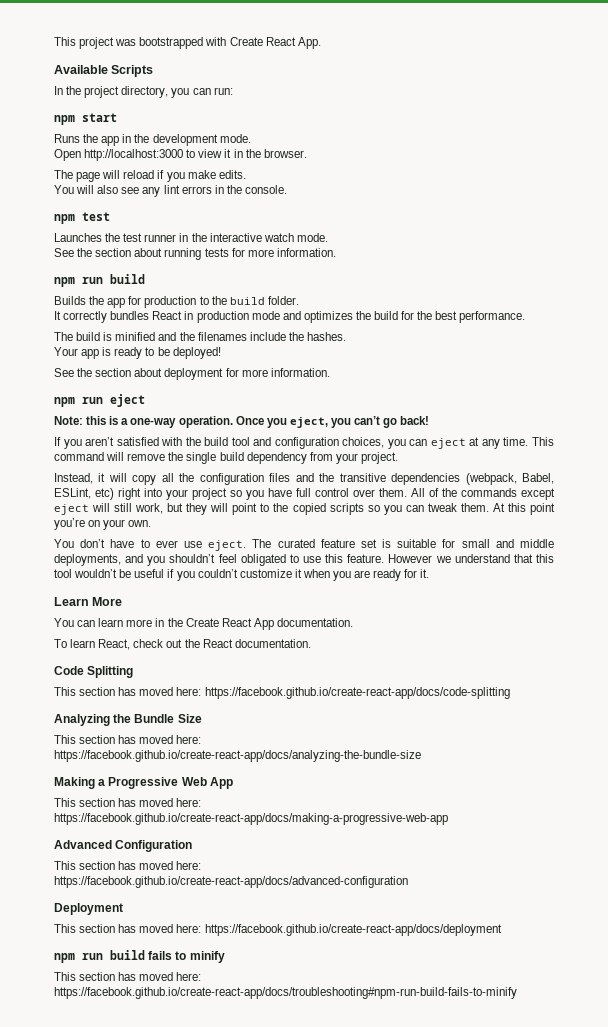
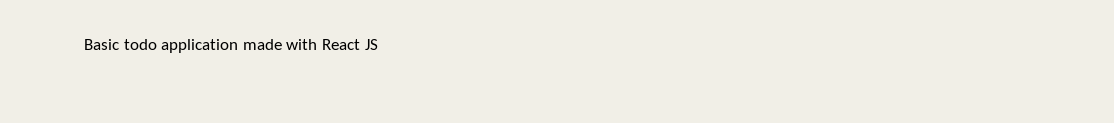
- This project was bootstrapped with Create React App.
- Available Scripts
- In the project directory, you can run:
- npm start
- Runs the app in the development mode.
- Open http://localhost:3000 to view it in the browser.
- The page will reload if you make edits.
- You will also see any lint errors in the console.
- npm test
- Launches the test runner in the interactive watch mode.
- See the section about running tests for more information.
- npm run build
- Builds the app for production to the build folder.
- It correctly bundles React in production mode and optimizes the build for the best performance.
- The build is minified and the filenames include the hashes.
- Your app is ready to be deployed!
- See the section about deployment for more information.
- npm run eject
- Note: this is a one-way operation. Once you eject, you can’t go back!
- If you aren’t satisfied with the build tool and configuration choices, you can eject at any time. This command will remove the single build dependency from your project.
- Instead, it will copy all the configuration files and the transitive dependencies (webpack, Babel, ESLint, etc) right into your project so you have full control over them. All of the commands except eject will still work, but they will point to the copied scripts so you can tweak them. At this point you’re on your own.
- You don’t have to ever use eject. The curated feature set is suitable for small and middle deployments, and you shouldn’t feel obligated to use this feature. However we understand that this tool wouldn’t be useful if you couldn’t customize it when you are ready for it.
- Learn More
- You can learn more in the Create React App documentation.
- To learn React, check out the React documentation.
- Code Splitting
- This section has moved here: https://facebook.github.io/create-react-app/docs/code-splitting
- Analyzing the Bundle Size
- This section has moved here: https://facebook.github.io/create-react-app/docs/analyzing-the-bundle-size
- Making a Progressive Web App
- This section has moved here: https://facebook.github.io/create-react-app/docs/making-a-progressive-web-app
- Advanced Configuration
- This section has moved here: https://facebook.github.io/create-react-app/docs/advanced-configuration
- Deployment
- This section has moved here: https://facebook.github.io/create-react-app/docs/deployment
- npm run build fails to minify
- This section has moved here: https://facebook.github.io/create-react-app/docs/troubleshooting#npm-run-build-fails-to-minify
+ Basic todo application made with React JS

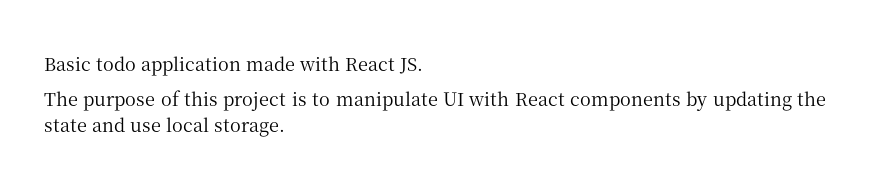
- Basic todo application made with React JS
+ Basic todo application made with React JS.
+ The purpose of this project is to manipulate UI with React components by updating the state and use local storage.

